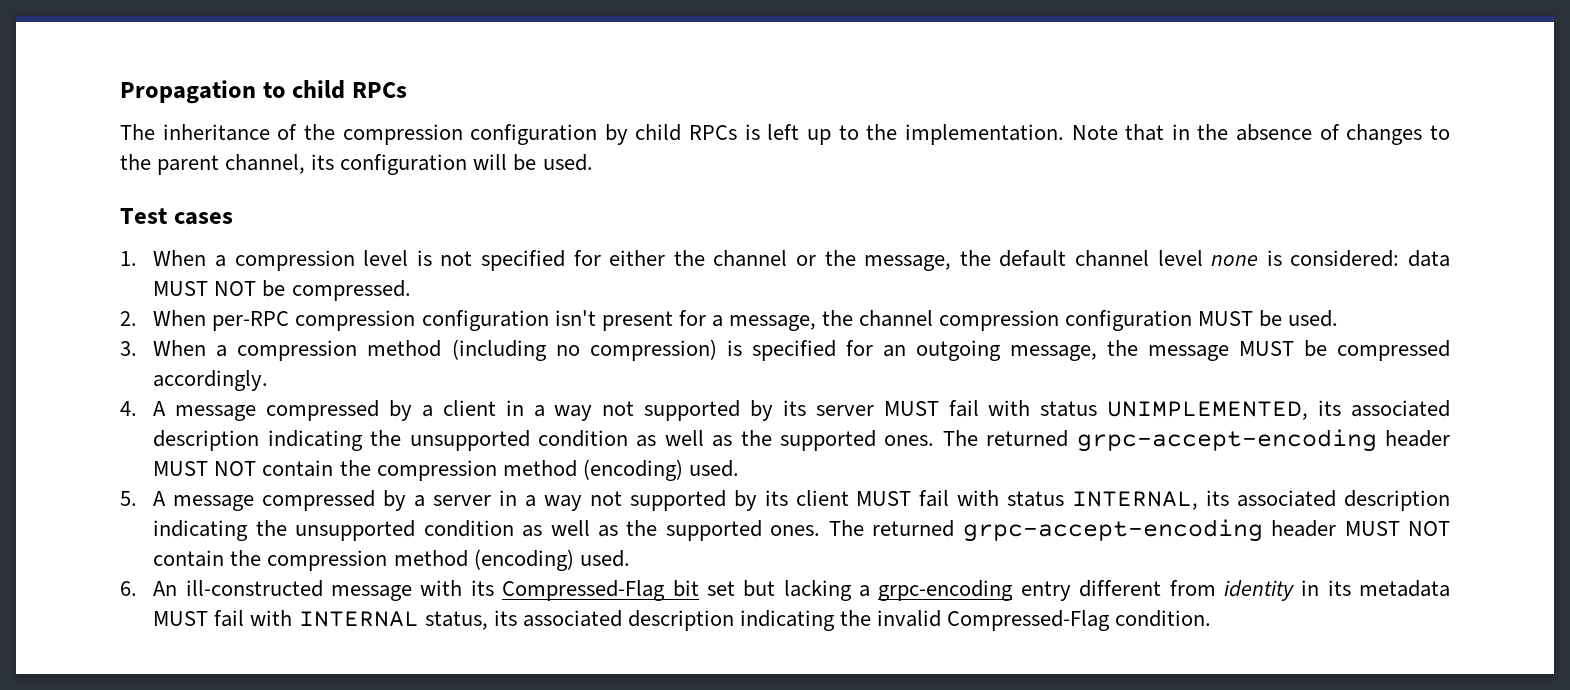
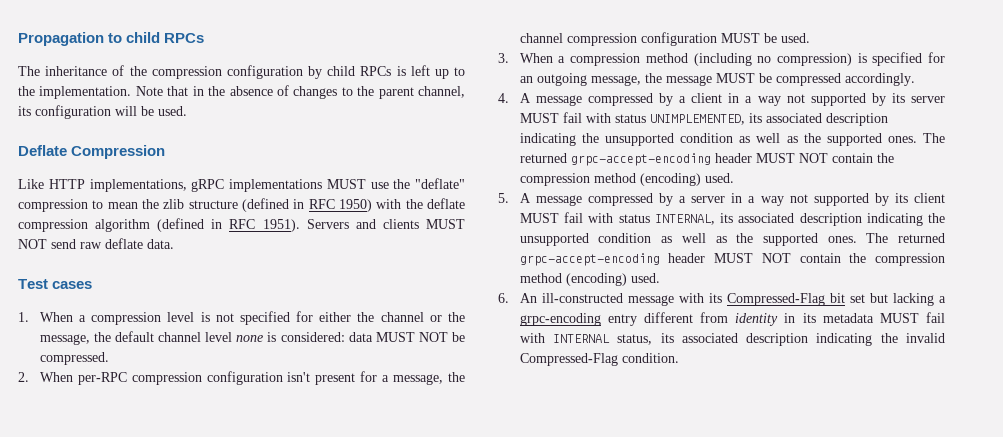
+ Deflate Compression
+ Like HTTP implementations, gRPC implementations MUST use the "deflate" compression to mean the zlib structure (defined in RFC 1950) with the deflate compression algorithm (defined in RFC 1951). Servers and clients MUST NOT send raw deflate data.

